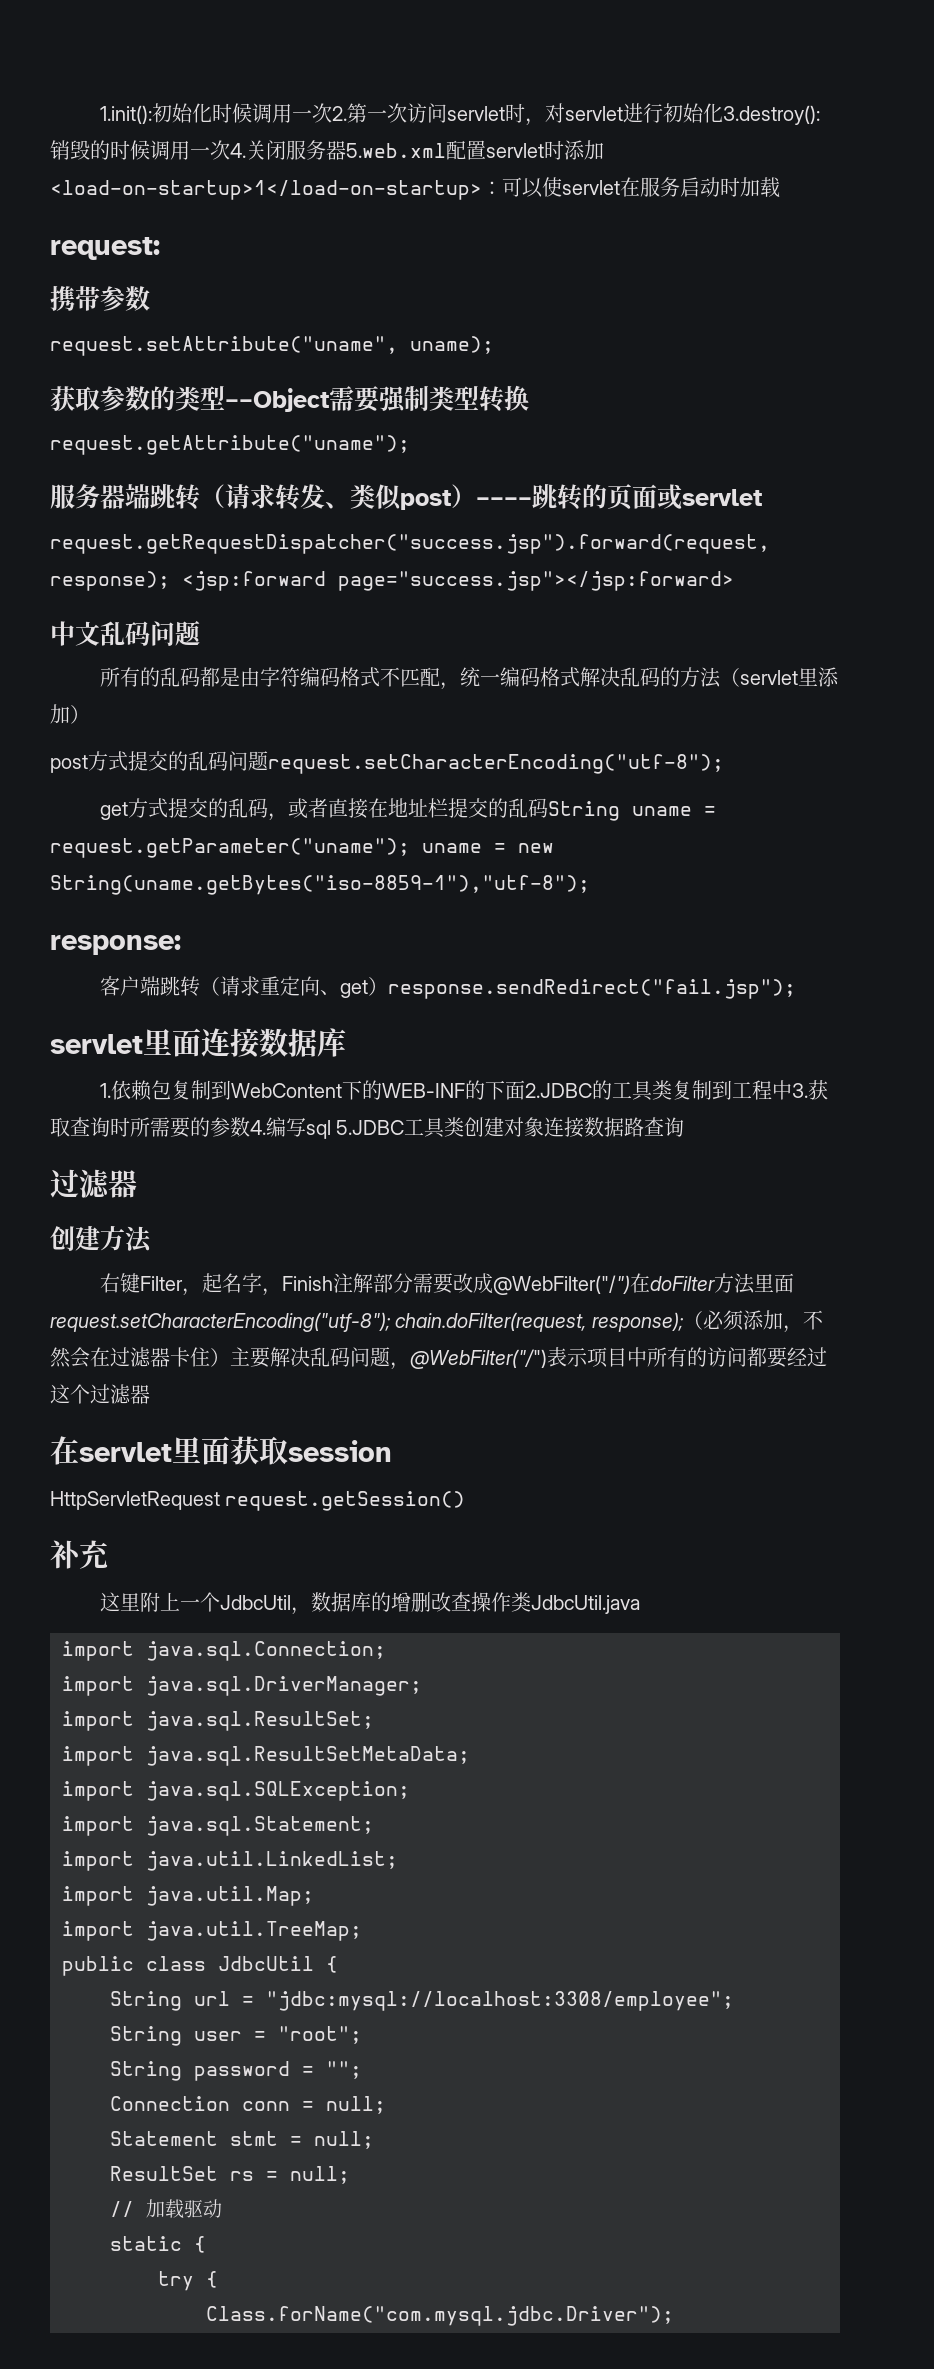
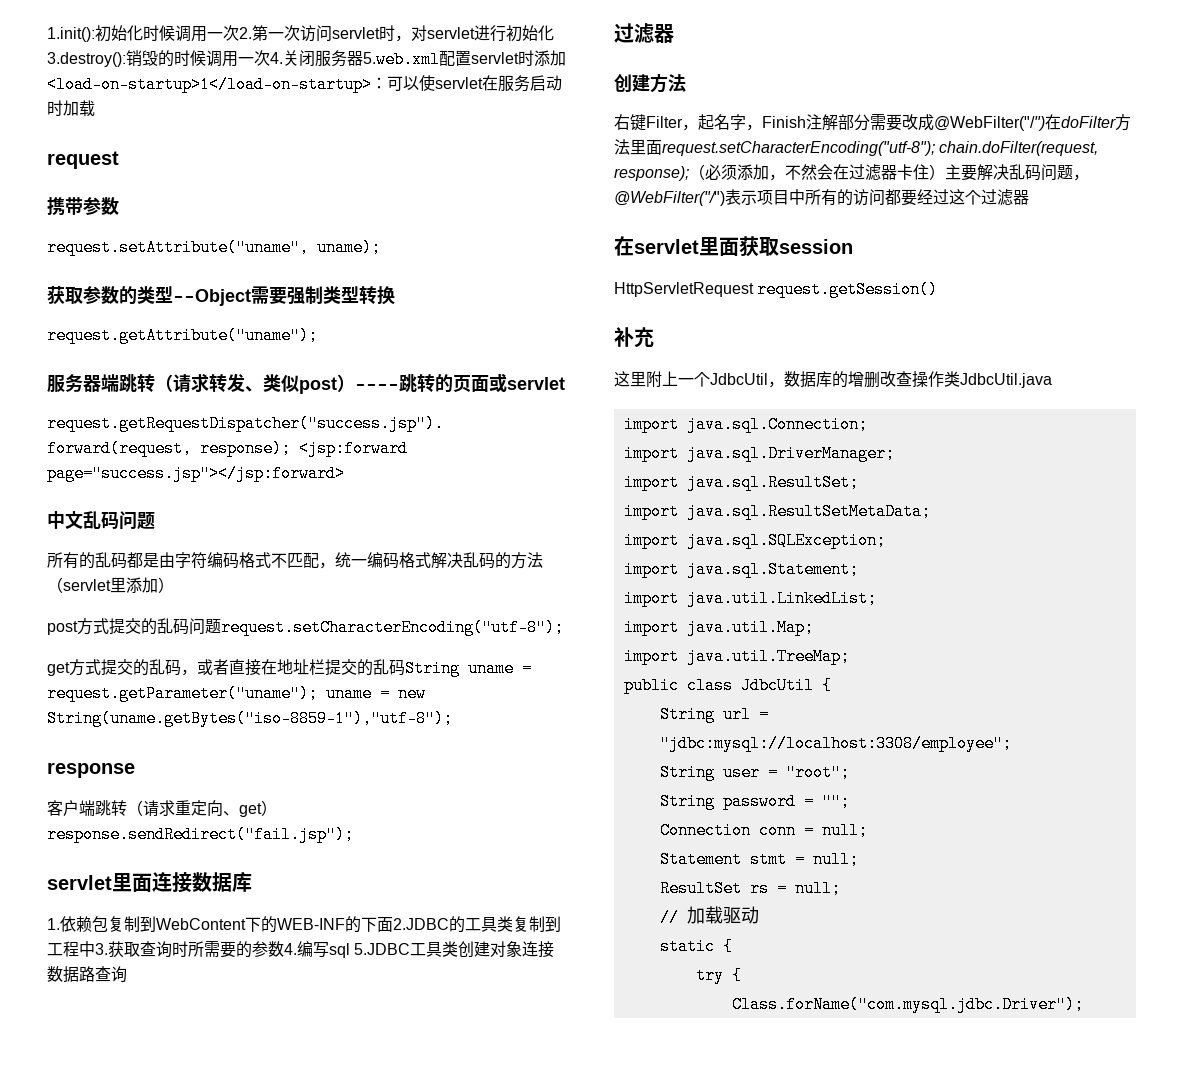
- request:
+ request
- response:
+ response

